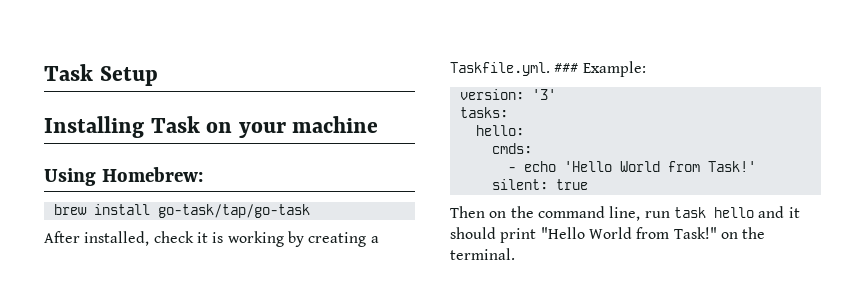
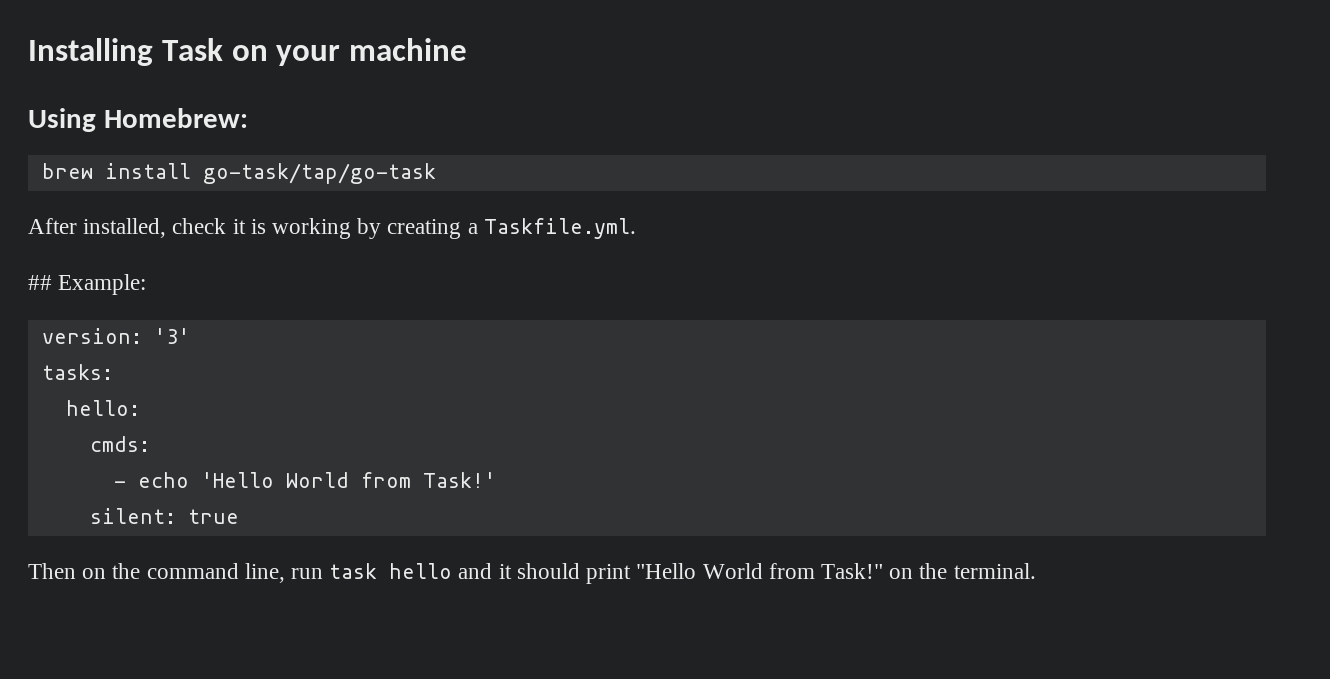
- Task Setup
- After installed, check it is working by creating a Taskfile.yml. ### Example:
+ After installed, check it is working by creating a Taskfile.yml.
+ ## Example:

